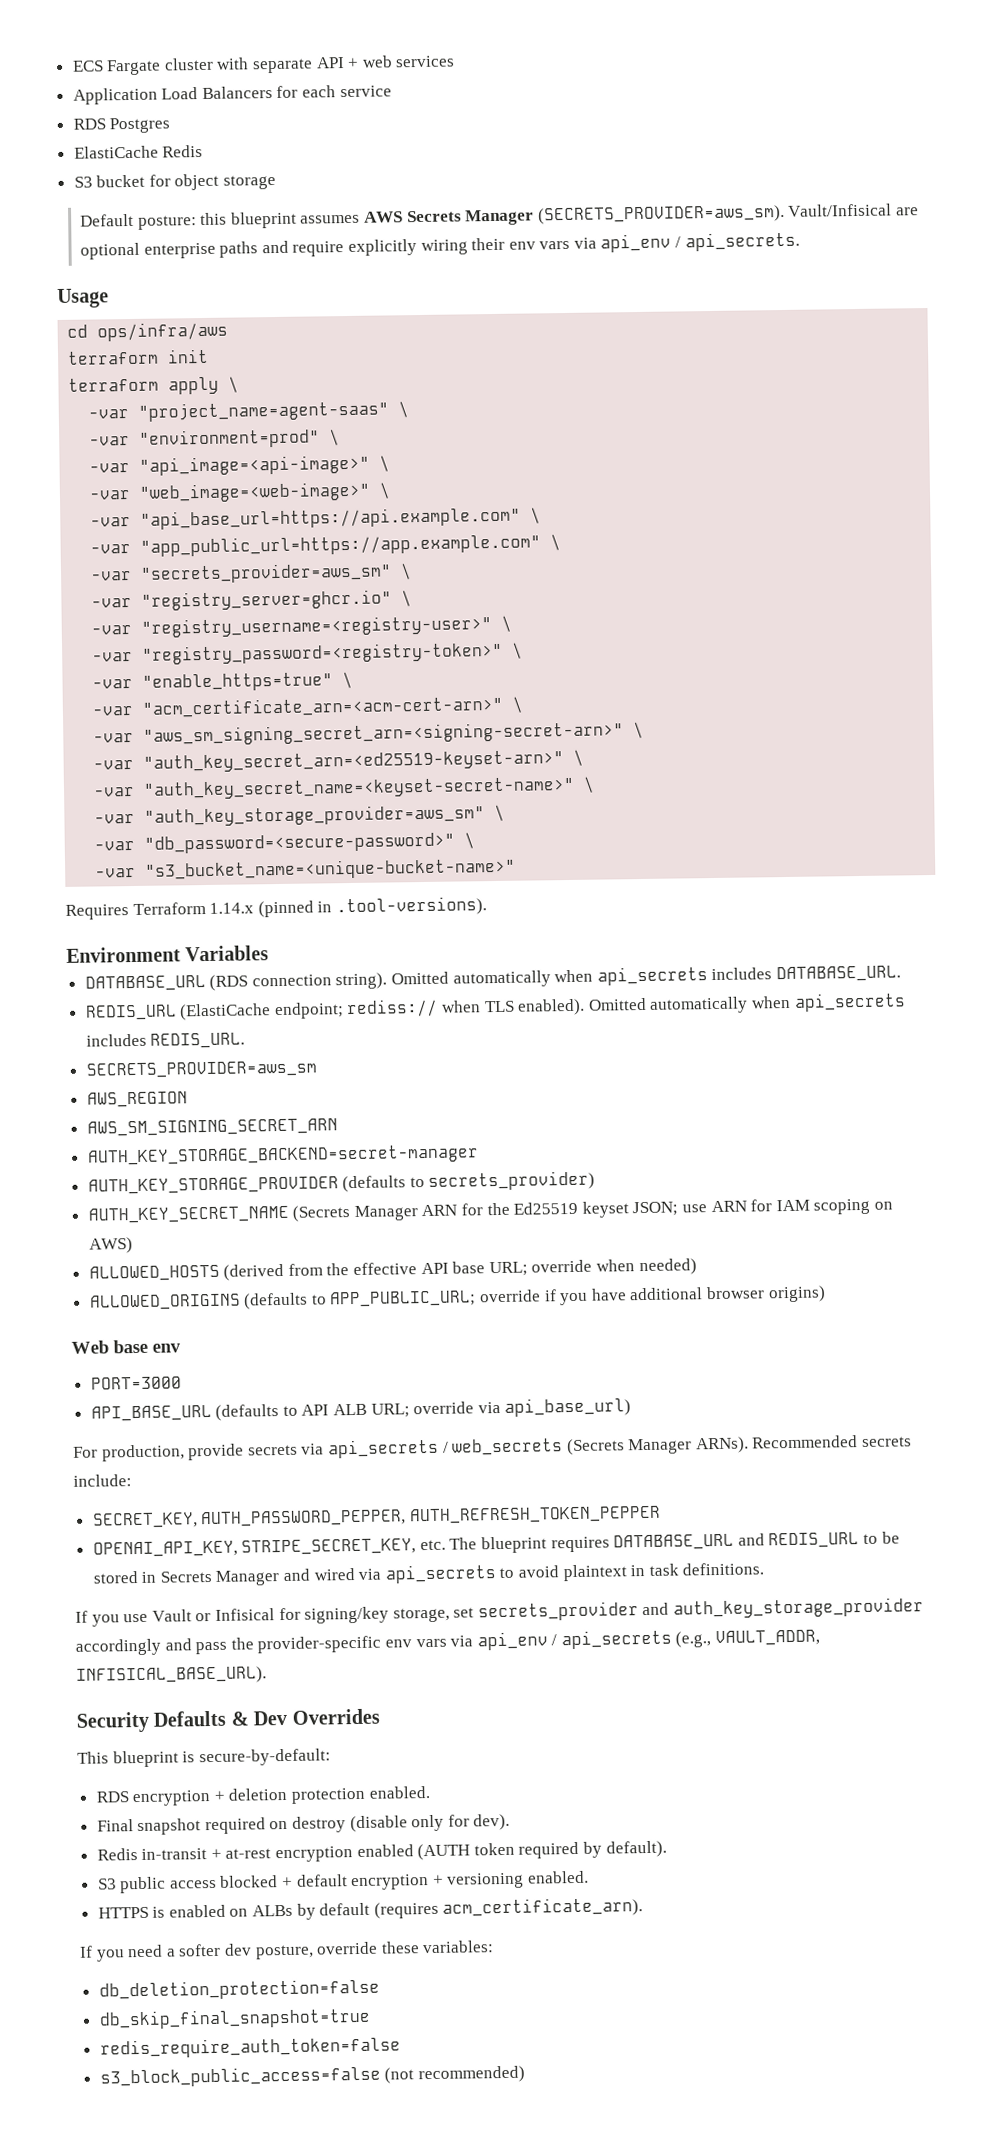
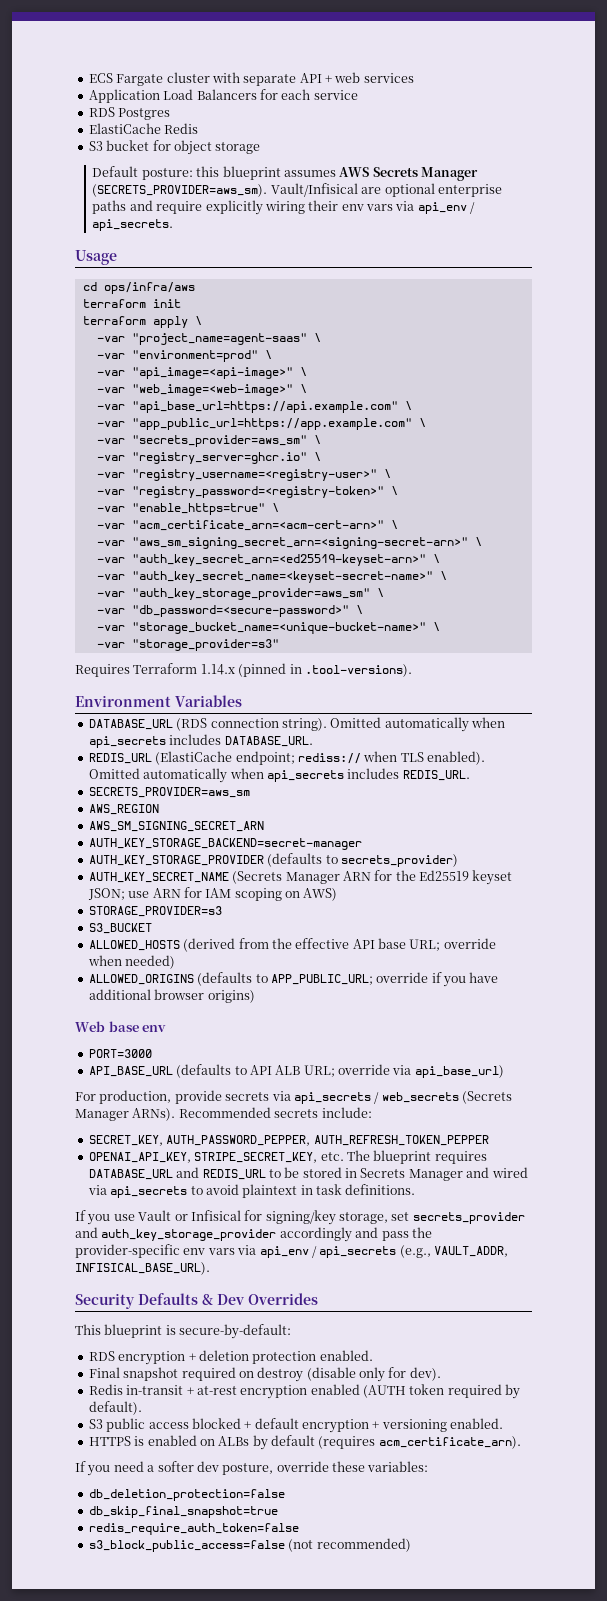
- -var "s3_bucket_name=<unique-bucket-name>"
+ -var "storage_bucket_name=<unique-bucket-name>" \
+ -var "storage_provider=s3"
+ STORAGE_PROVIDER=s3
+ S3_BUCKET

